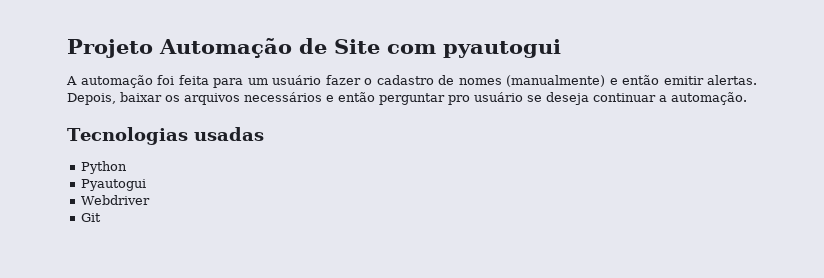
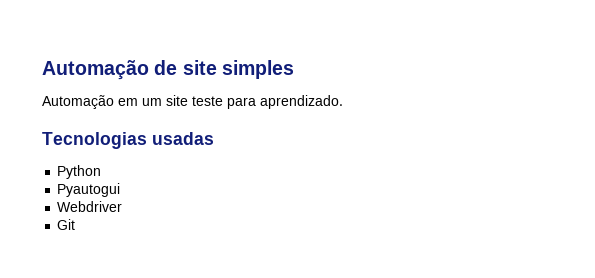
- Projeto Automação de Site com pyautogui
- A automação foi feita para um usuário fazer o cadastro de nomes (manualmente) e então emitir alertas. Depois, baixar os arquivos necessários e então perguntar pro usuário se deseja continuar a automação.
+ Automação de site simples
+ Automação em um site teste para aprendizado.

